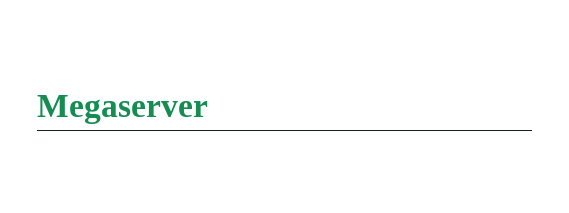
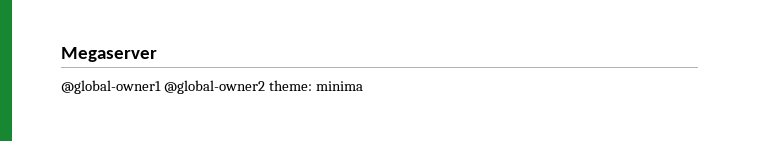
+ @global-owner1 @global-owner2 theme: minima

